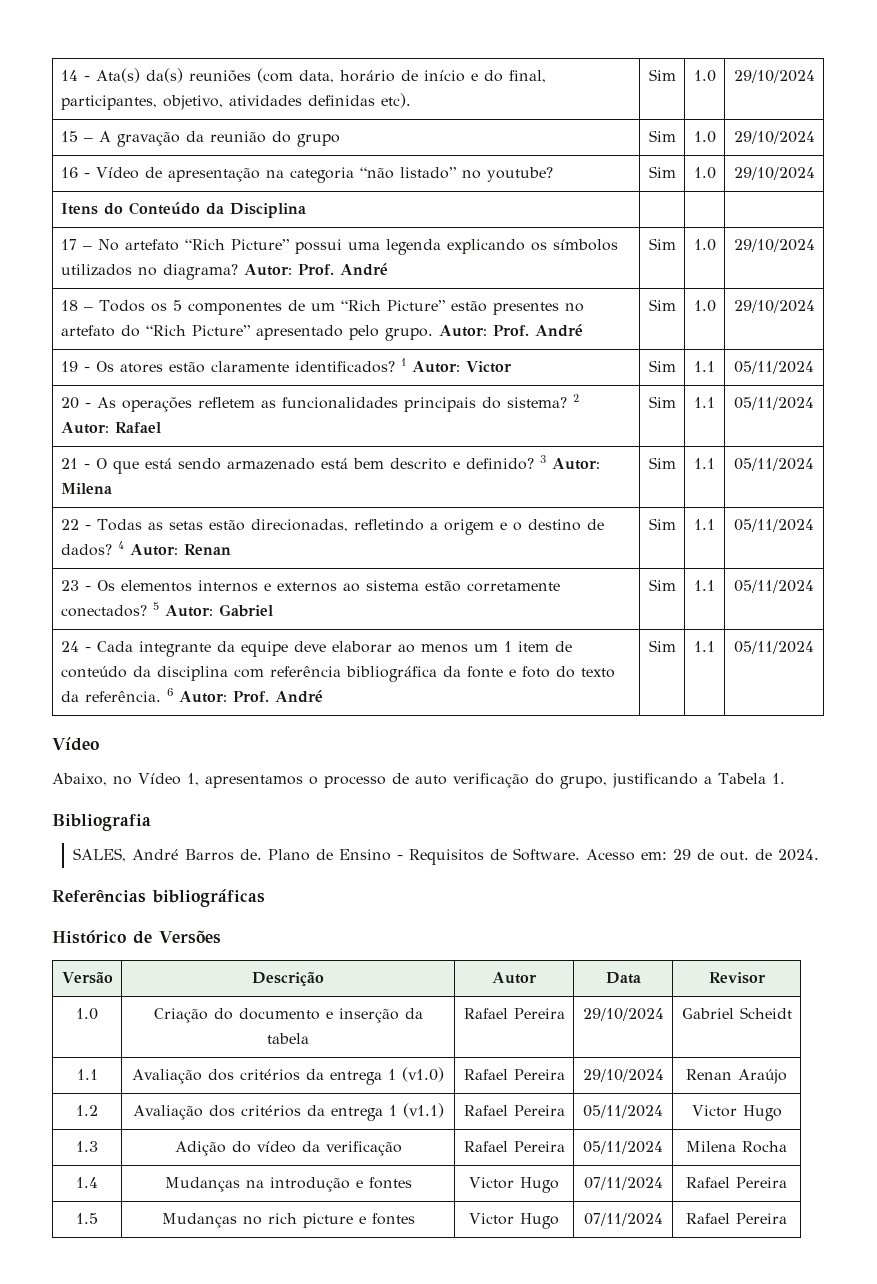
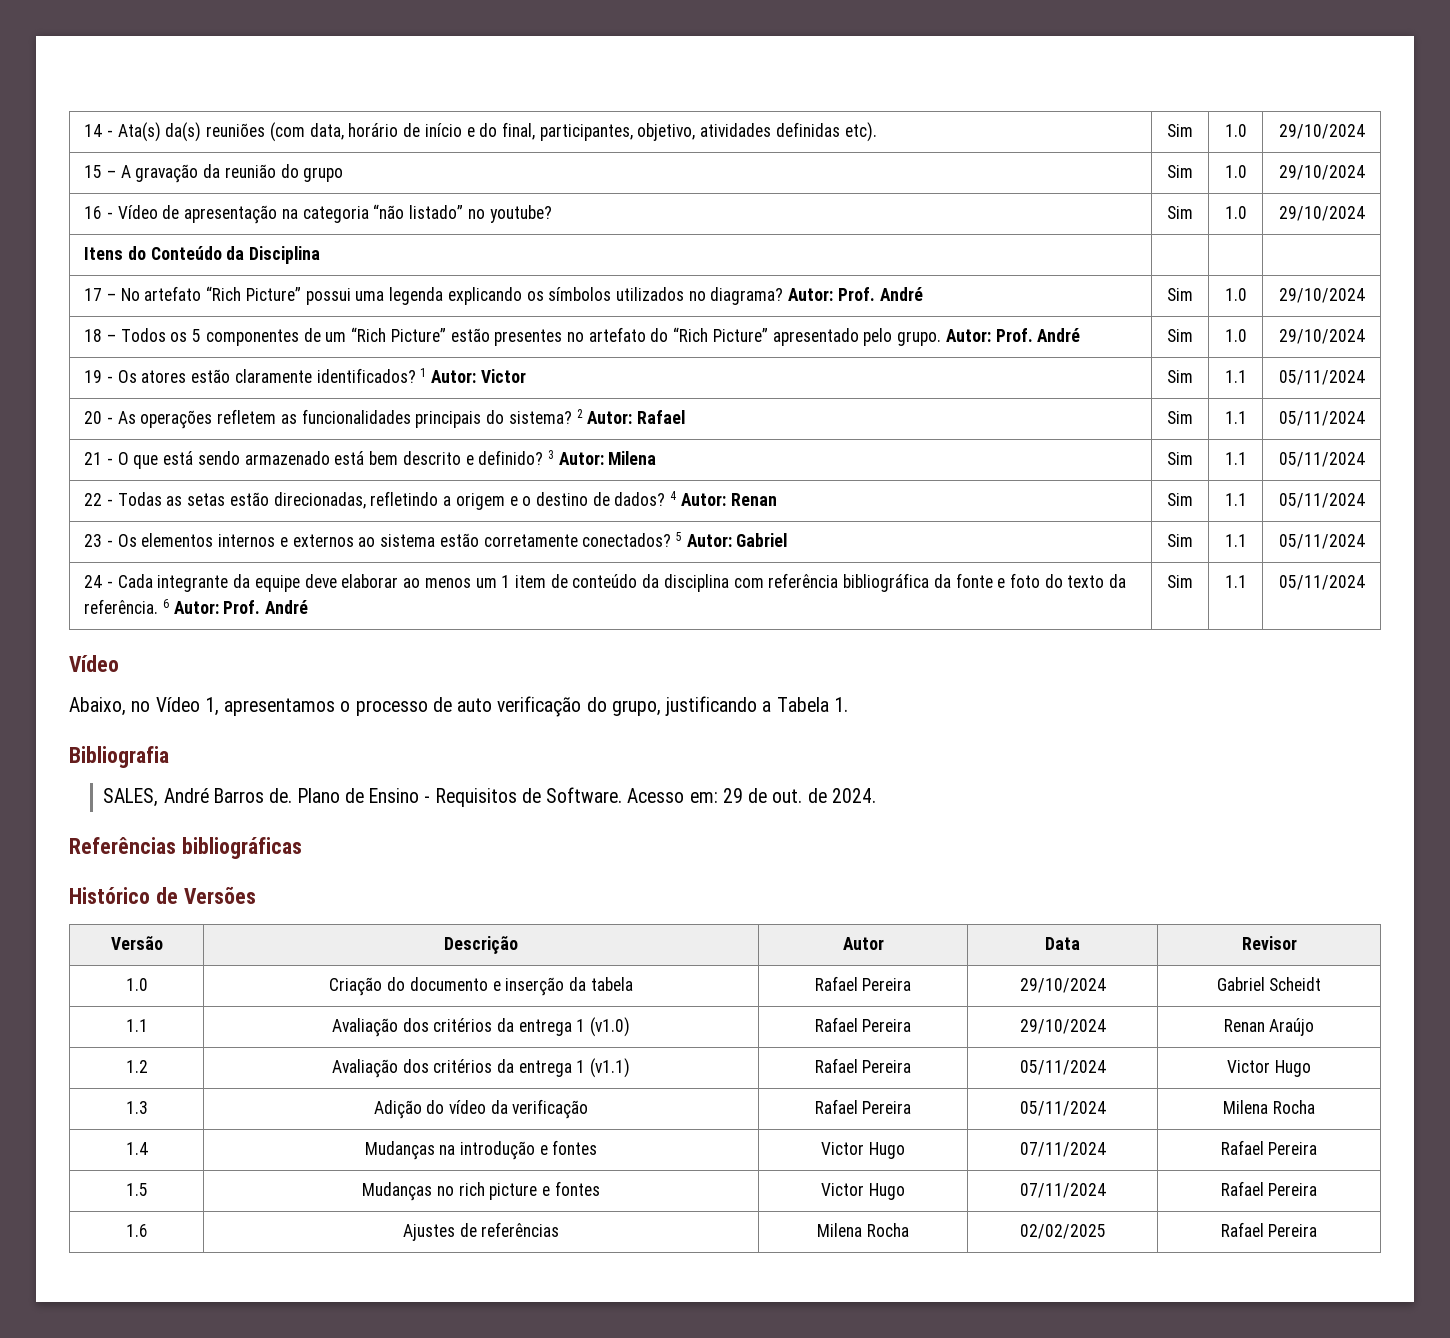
+ 1.6 | Ajustes de referências | Milena Rocha | 02/02/2025 | Rafael Pereira

